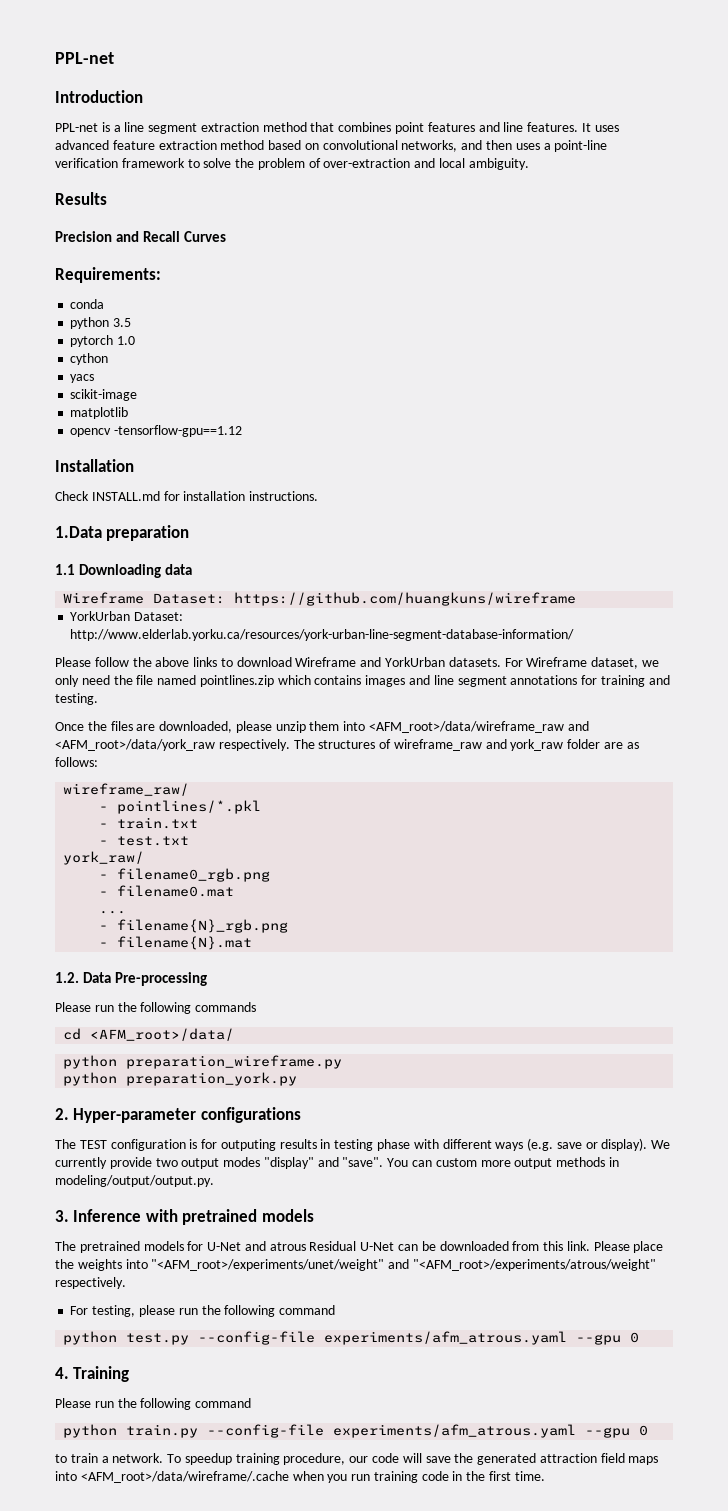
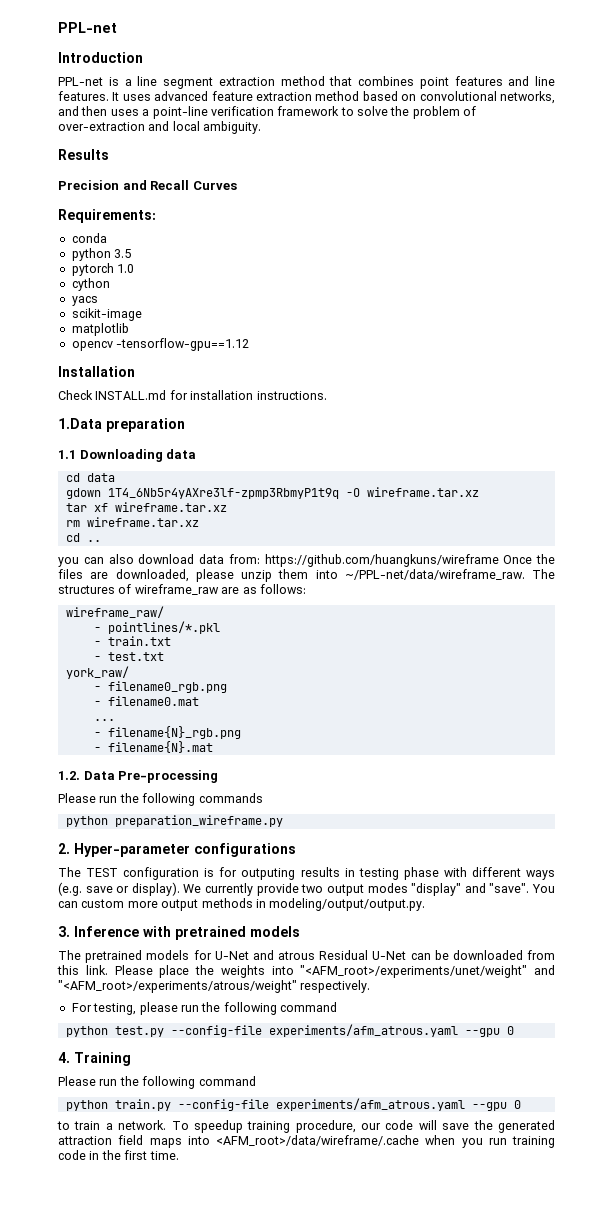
- Wireframe Dataset: https://github.com/huangkuns/wireframe
- YorkUrban Dataset: http://www.elderlab.yorku.ca/resources/york-urban-line-segment-database-information/
- Please follow the above links to download Wireframe and YorkUrban datasets. For Wireframe dataset, we only need the file named pointlines.zip which contains images and line segment annotations for training and testing.
- Once the files are downloaded, please unzip them into <AFM_root>/data/wireframe_raw and <AFM_root>/data/york_raw respectively.
+ cd data
+ gdown 1T4_6Nb5r4yAXre3lf-zpmp3RbmyP1t9q -O wireframe.tar.xz
+ tar xf wireframe.tar.xz
+ rm wireframe.tar.xz
+ cd ..
+ you can also download data from: https://github.com/huangkuns/wireframe Once the files are downloaded, please unzip them into ~/PPL-net/data/wireframe_raw.
- The structures of wireframe_raw and york_raw folder are as follows:
+ The structures of wireframe_raw are as follows:
- cd <AFM_root>/data/
- python preparation_york.py

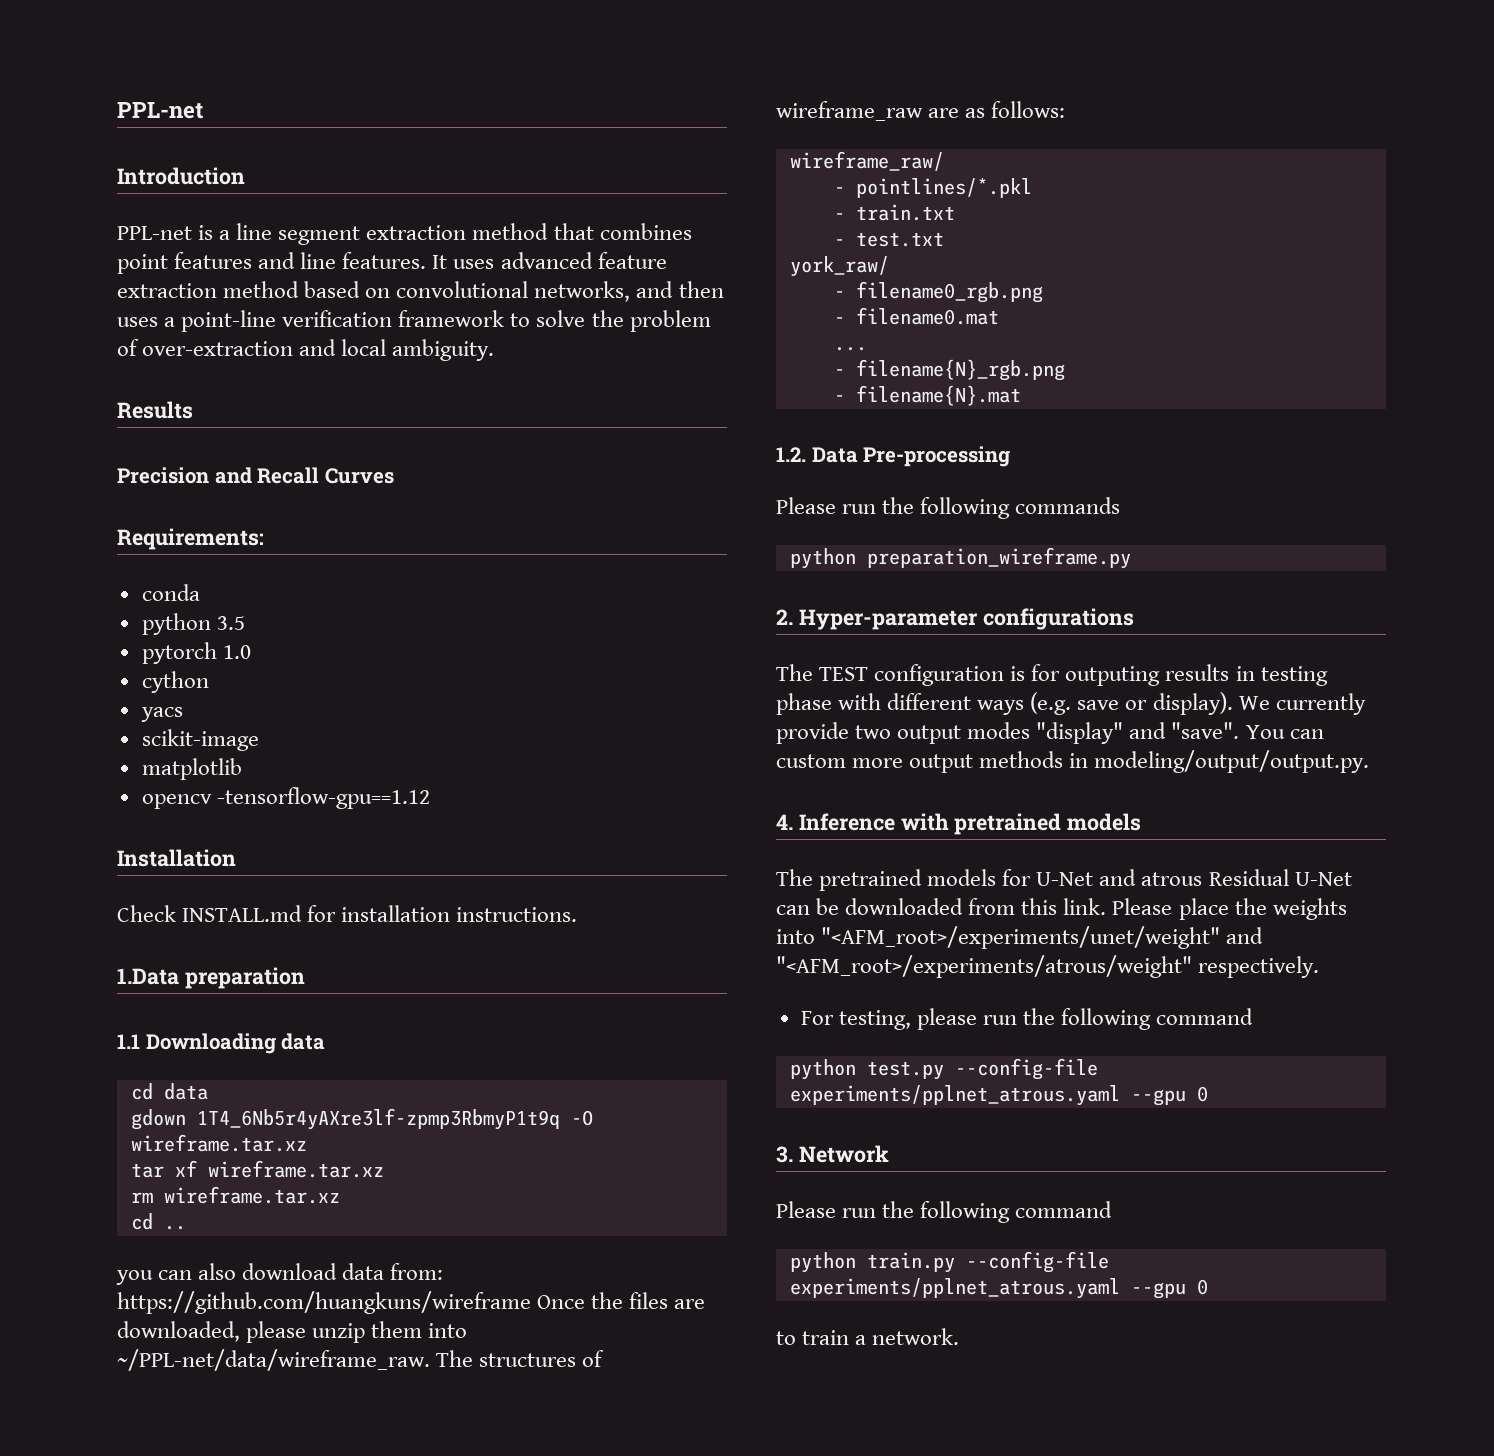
- 3. Inference with pretrained models
+ 4. Inference with pretrained models
- python test.py --config-file experiments/afm_atrous.yaml --gpu 0
- 4. Training
+ python test.py --config-file experiments/pplnet_atrous.yaml --gpu 0
+ 3. Network
- python train.py --config-file experiments/afm_atrous.yaml --gpu 0
+ python train.py --config-file experiments/pplnet_atrous.yaml --gpu 0
- To speedup training procedure, our code will save the generated attraction field maps into <AFM_root>/data/wireframe/.cache when you run training code in the first time.

